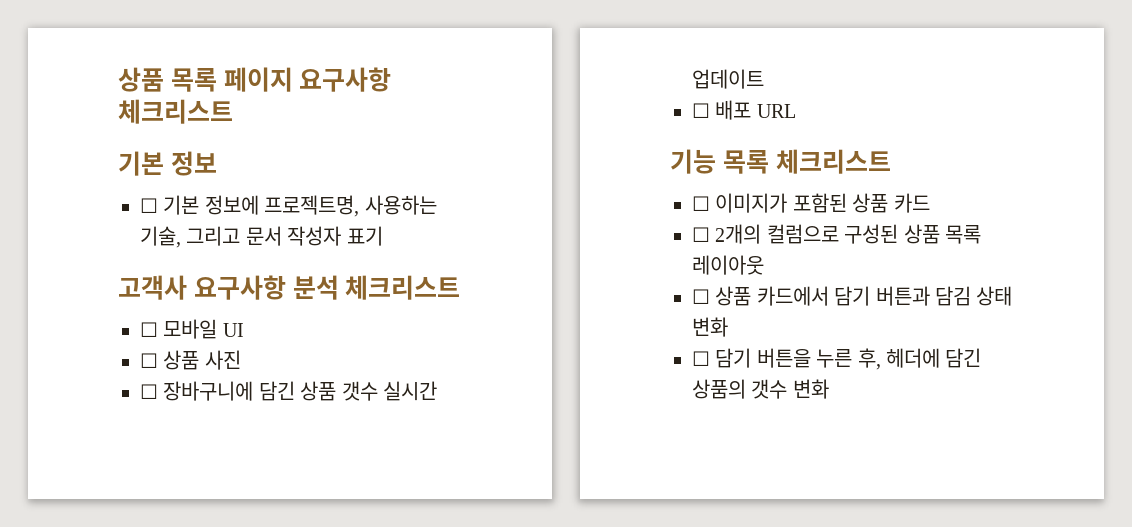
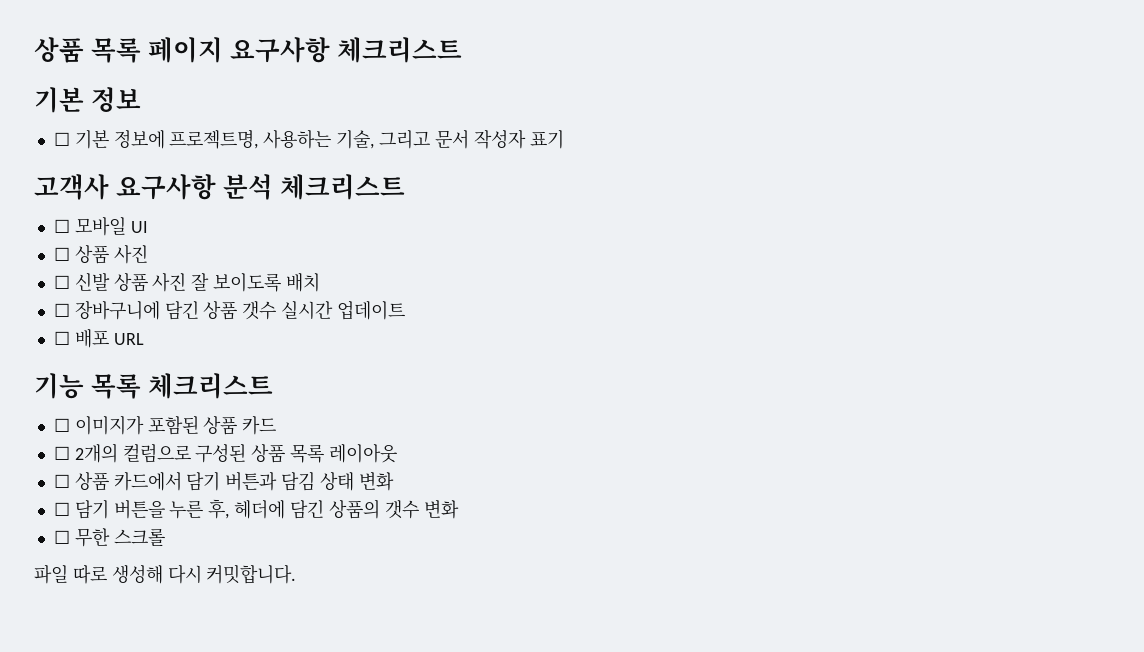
+ ☐ 신발 상품 사진 잘 보이도록 배치
+ ☐ 무한 스크롤
+ 파일 따로 생성해 다시 커밋합니다.

